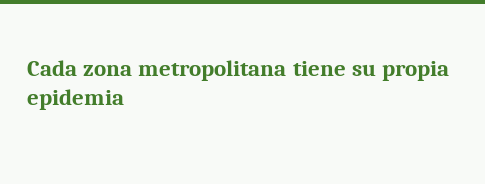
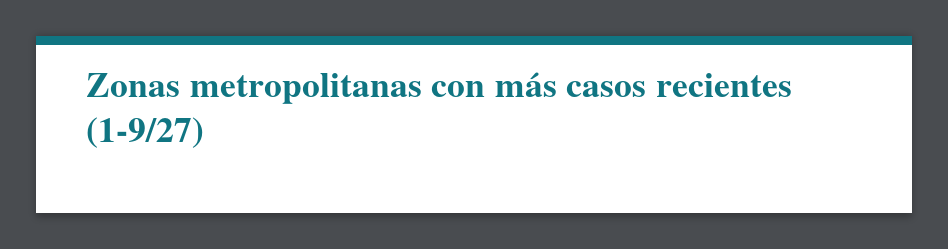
- Cada zona metropolitana tiene su propia epidemia
+ Zonas metropolitanas con más casos recientes (1-9/27)

